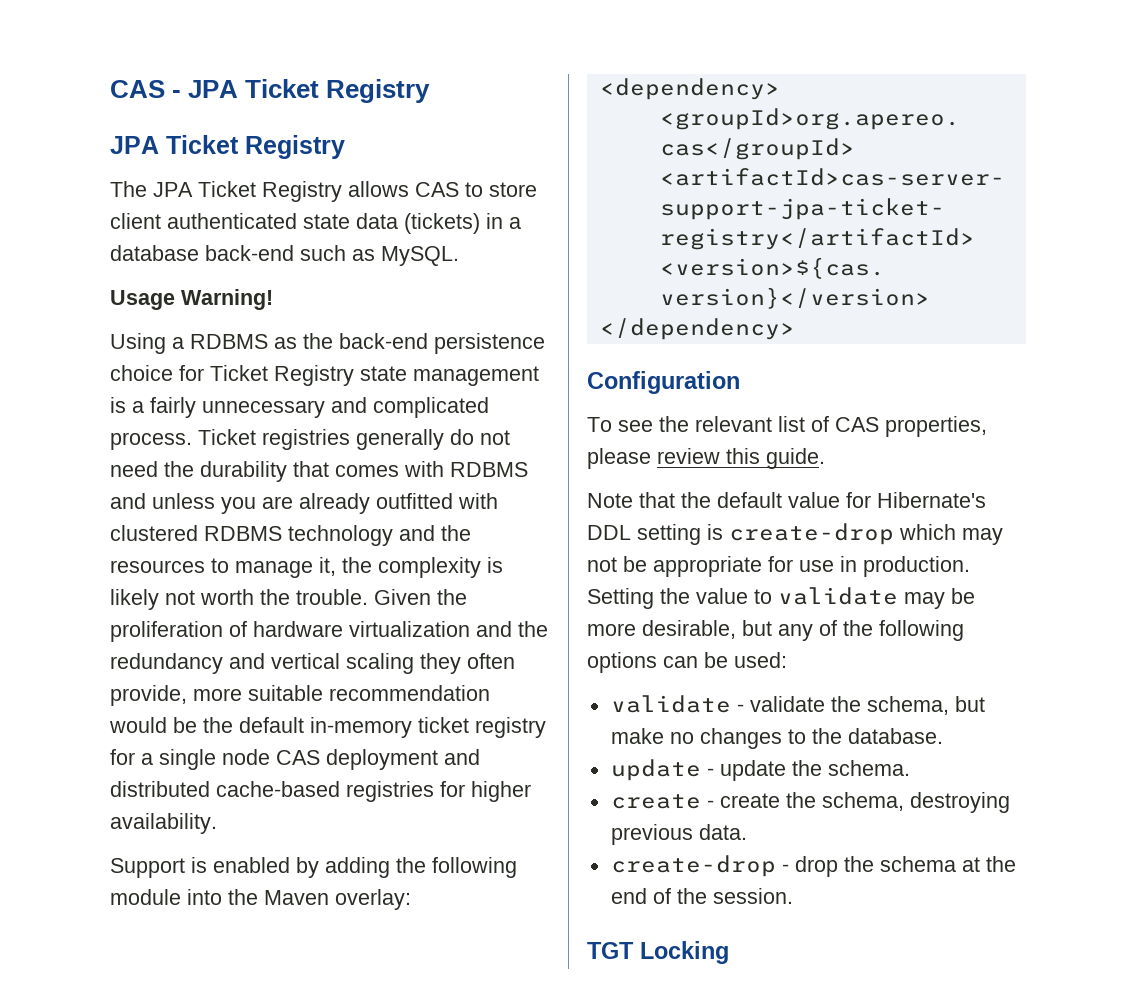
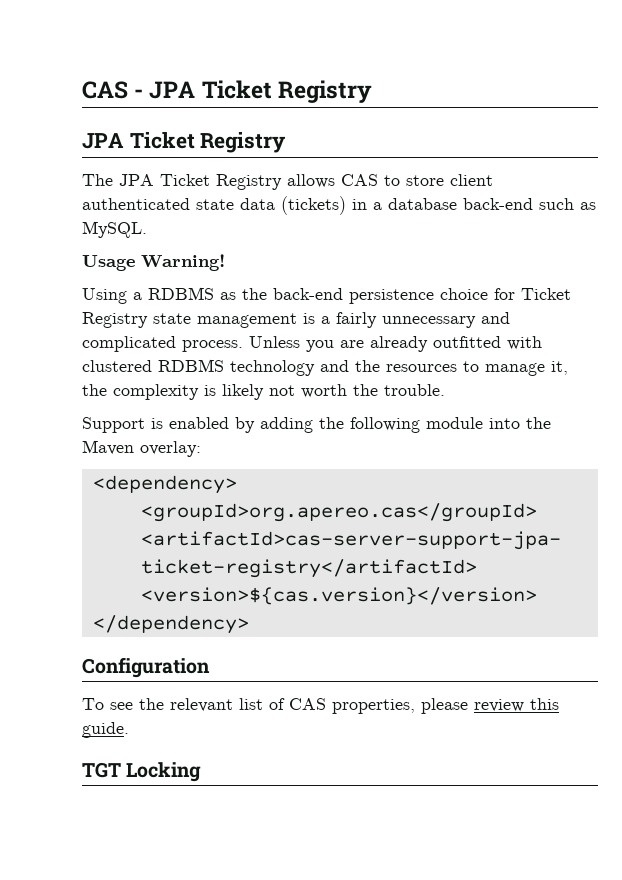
- Ticket registries generally do not need the durability that comes with RDBMS and unless you are already outfitted with clustered RDBMS technology and the resources to manage it, the complexity is likely not worth the trouble. Given the proliferation of hardware virtualization and the redundancy and vertical scaling they often provide, more suitable recommendation would be the default in-memory ticket registry for a single node CAS deployment and distributed cache-based registries for higher availability.
+ Unless you are already outfitted with clustered RDBMS technology and the resources to manage it, the complexity is likely not worth the trouble.
- Note that the default value for Hibernate's DDL setting is create-drop which may not be appropriate for use in production. Setting the value to validate may be more desirable, but any of the following options can be used:
- validate - validate the schema, but make no changes to the database.
- update - update the schema.
- create - create the schema, destroying previous data.
- create-drop - drop the schema at the end of the session.

